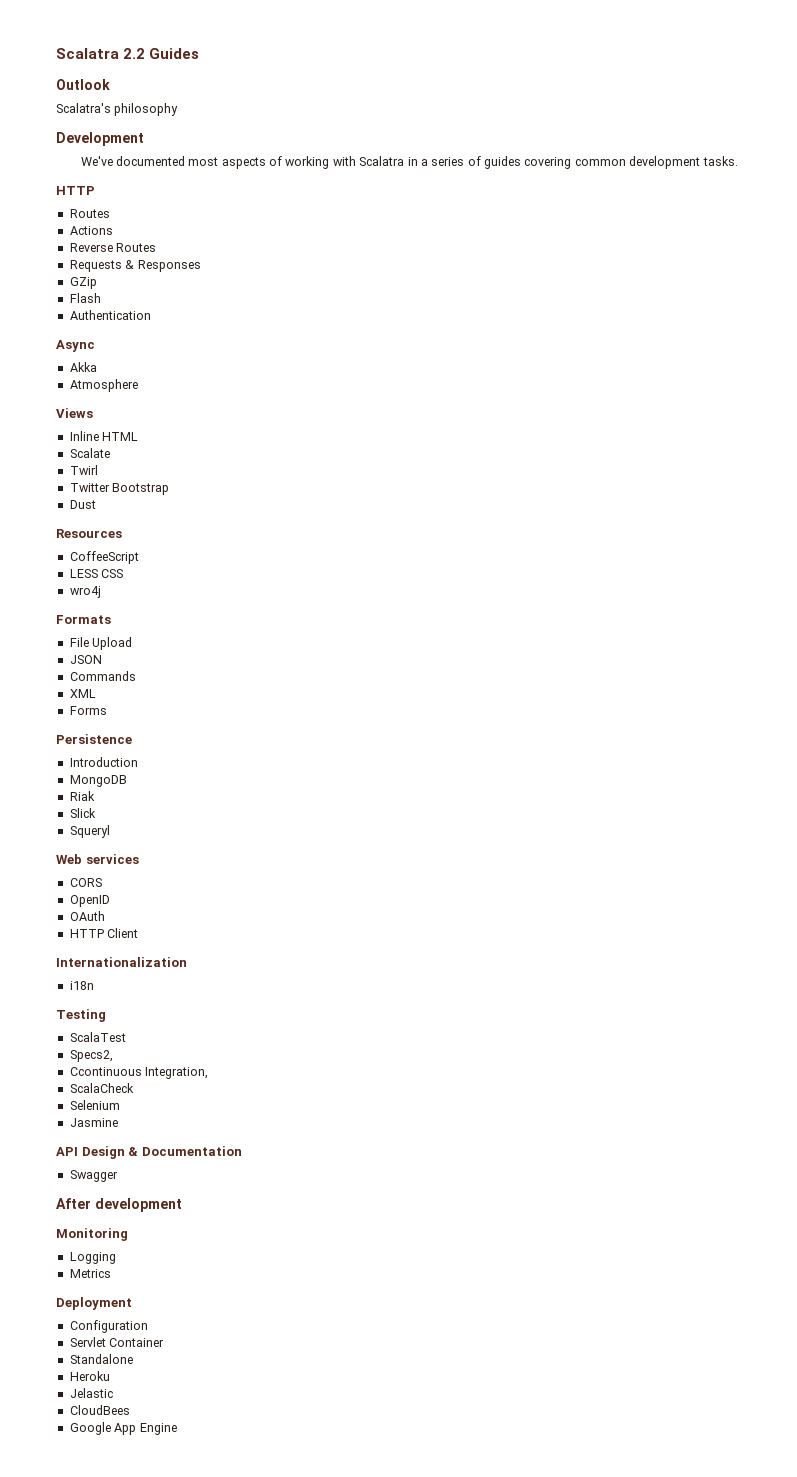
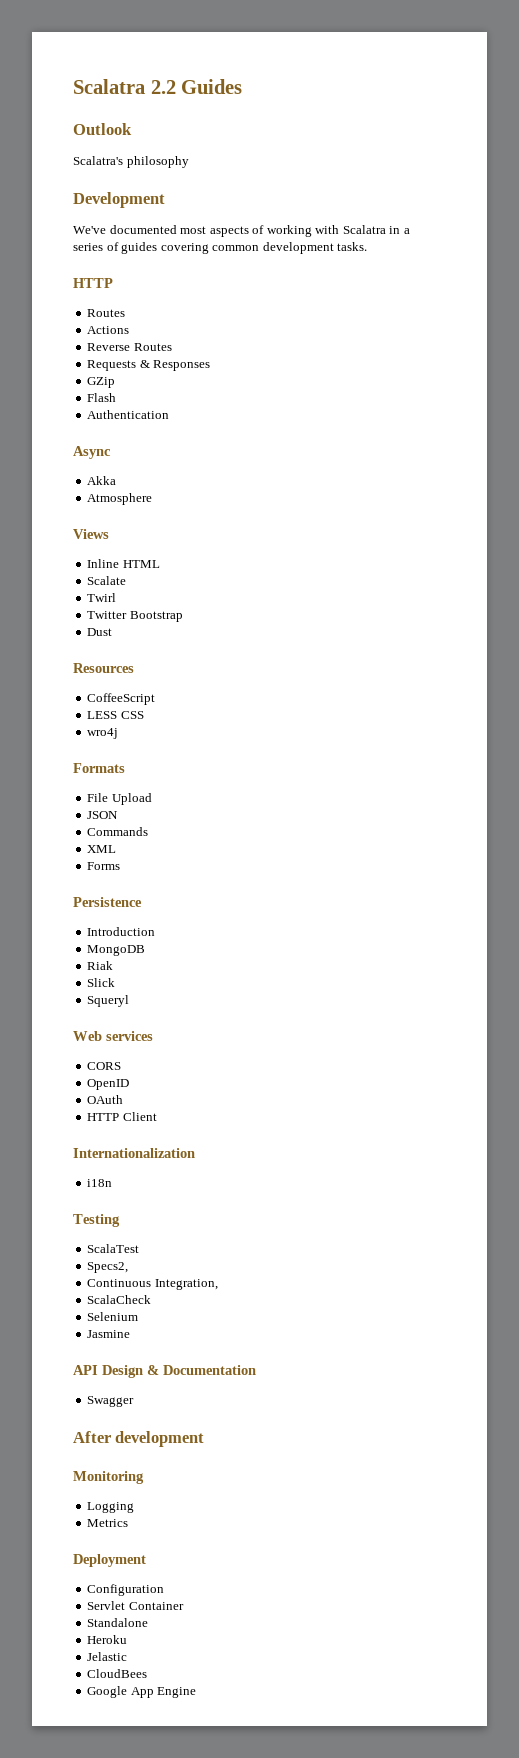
- Ccontinuous Integration,
+ Continuous Integration,

